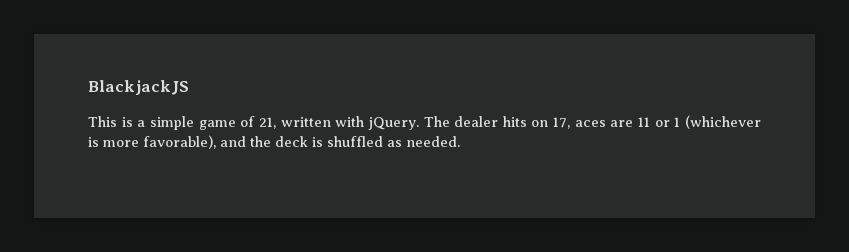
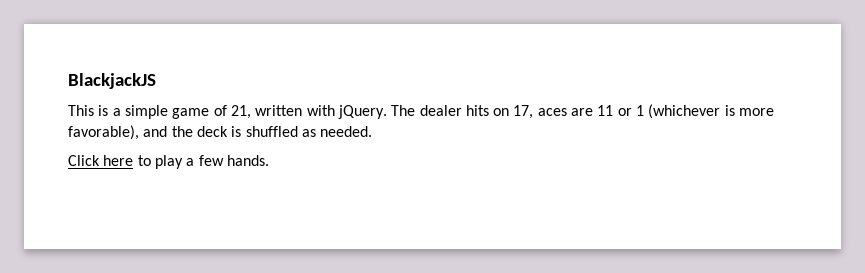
+ Click here to play a few hands.

